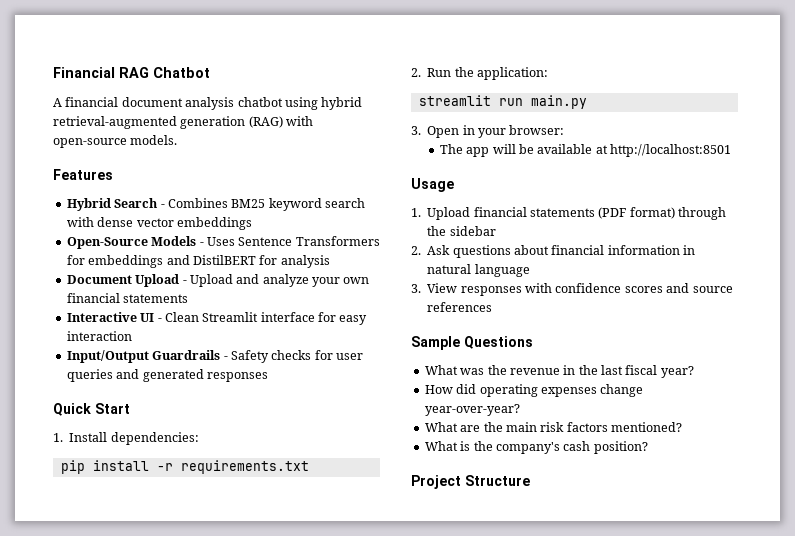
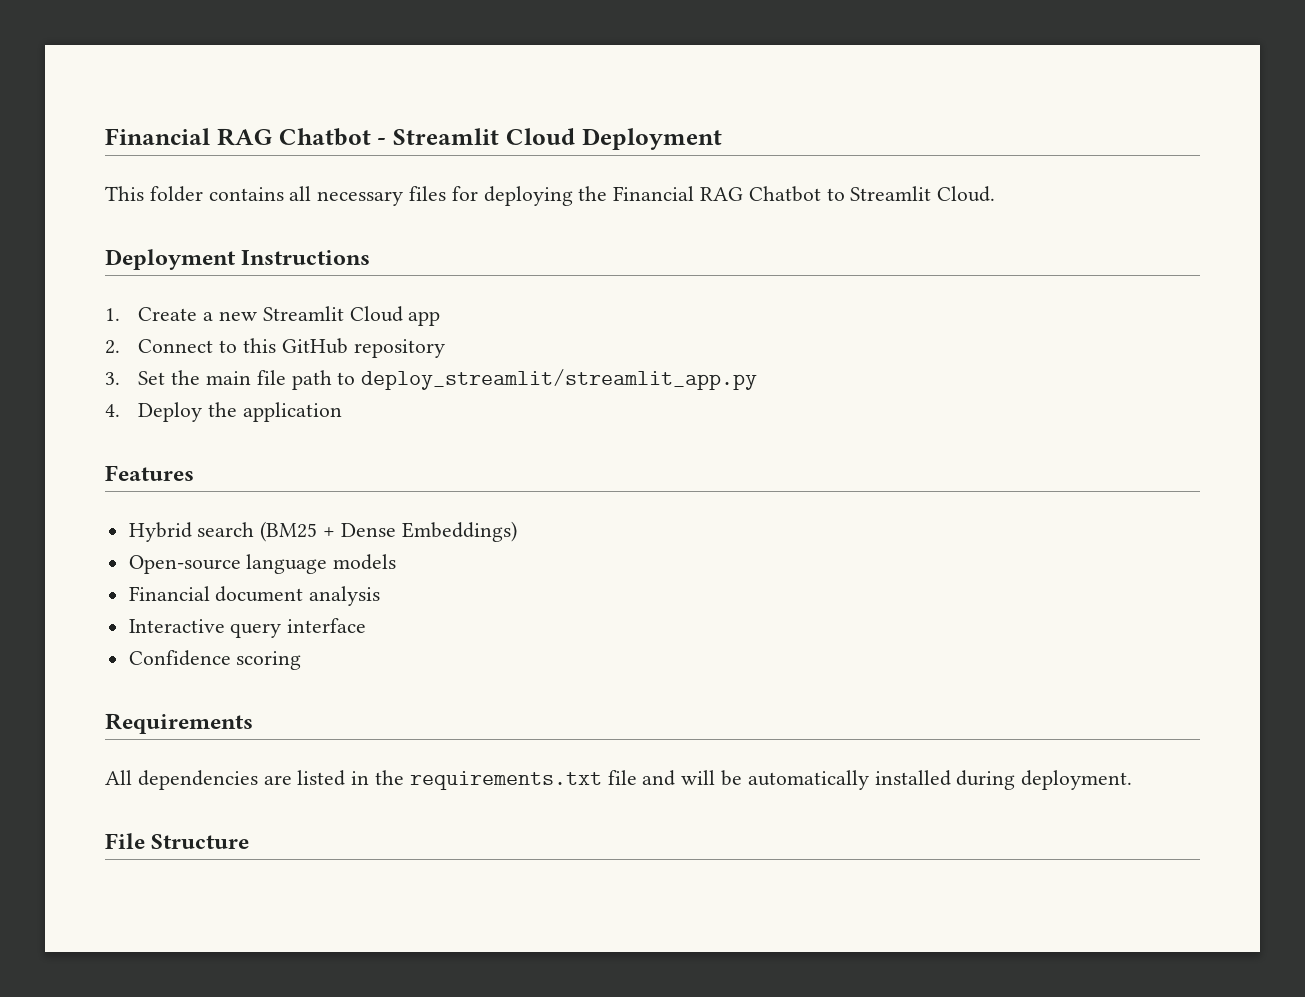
- Financial RAG Chatbot
- A financial document analysis chatbot using hybrid retrieval-augmented generation (RAG) with open-source models.
+ Financial RAG Chatbot - Streamlit Cloud Deployment
+ This folder contains all necessary files for deploying the Financial RAG Chatbot to Streamlit Cloud.
+ Deployment Instructions
+ 1. Create a new Streamlit Cloud app
+ 2. Connect to this GitHub repository
+ 3. Set the main file path to deploy_streamlit/streamlit_app.py
+ 4. Deploy the application
  Features
- Hybrid Search - Combines BM25 keyword search with dense vector embeddings
- Open-Source Models - Uses Sentence Transformers for embeddings and DistilBERT for analysis
- Document Upload - Upload and analyze your own financial statements
- Interactive UI - Clean Streamlit interface for easy interaction
- Input/Output Guardrails - Safety checks for user queries and generated responses
- Quick Start
- 1. Install dependencies:
- pip install -r requirements.txt
- 2. Run the application:
- streamlit run main.py
- 3. Open in your browser:
- The app will be available at http://localhost:8501
- Usage
- 1. Upload financial statements (PDF format) through the sidebar
- 2. Ask questions about financial information in natural language
- 3. View responses with confidence scores and source references
- Sample Questions
- What was the revenue in the last fiscal year?
- How did operating expenses change year-over-year?
- What are the main risk factors mentioned?
- What is the company's cash position?
- Project Structure
+ Hybrid search (BM25 + Dense Embeddings)
+ Open-source language models
+ Financial document analysis
+ Interactive query interface
+ Confidence scoring
+ Requirements
+ All dependencies are listed in the requirements.txt file and will be automatically installed during deployment.
+ File Structure

